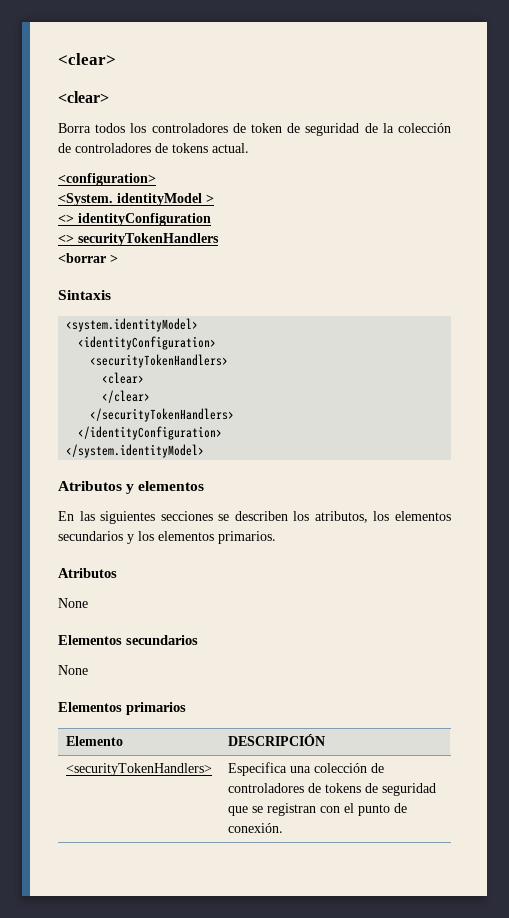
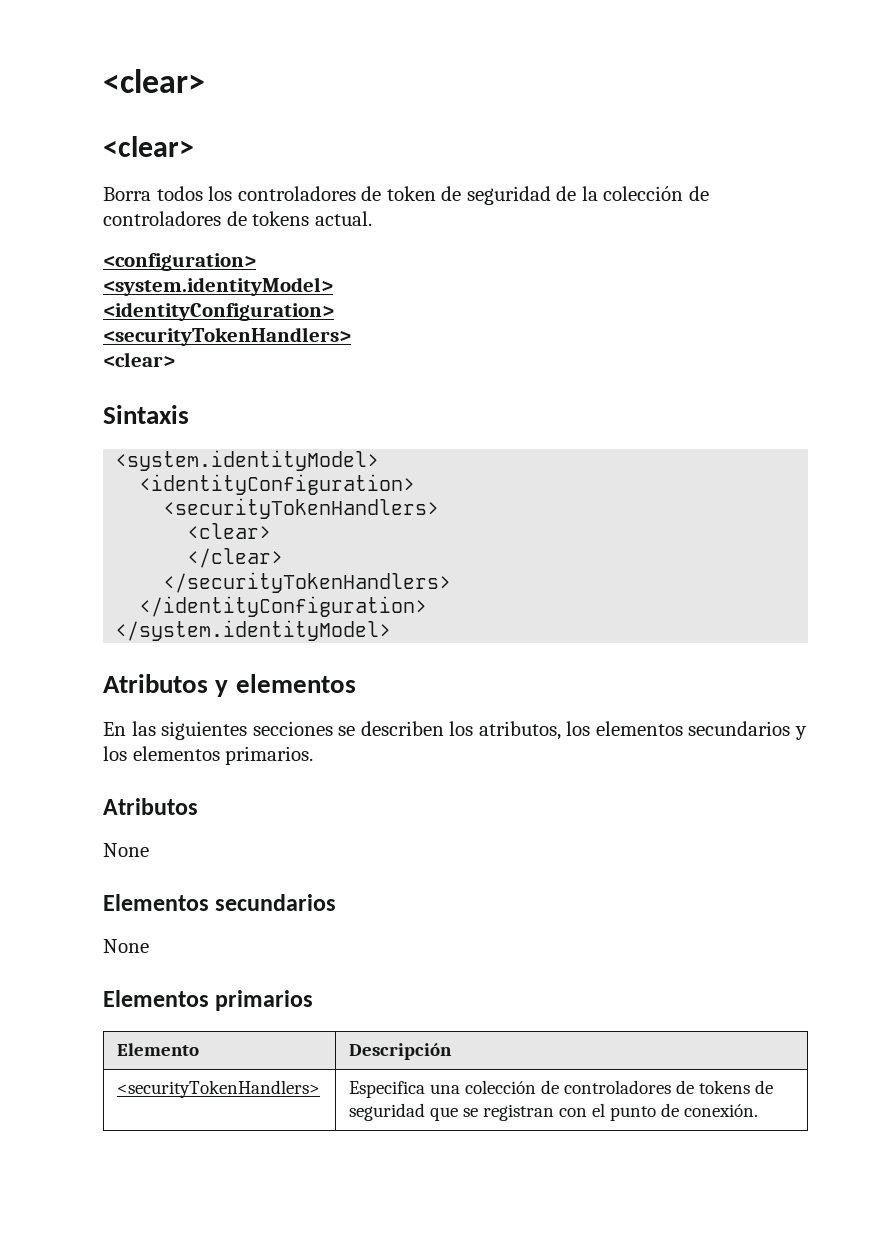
  <configuration>
- <System. identityModel >
- <> identityConfiguration
- <> securityTokenHandlers
- <borrar >
+ <system.identityModel>
+ <identityConfiguration>
+ <securityTokenHandlers>
+ <clear>
- Elemento | DESCRIPCIÓN
+ Elemento | Descripción

